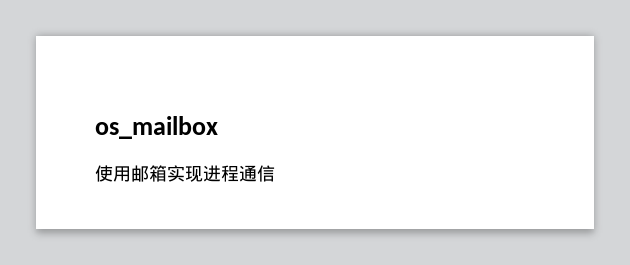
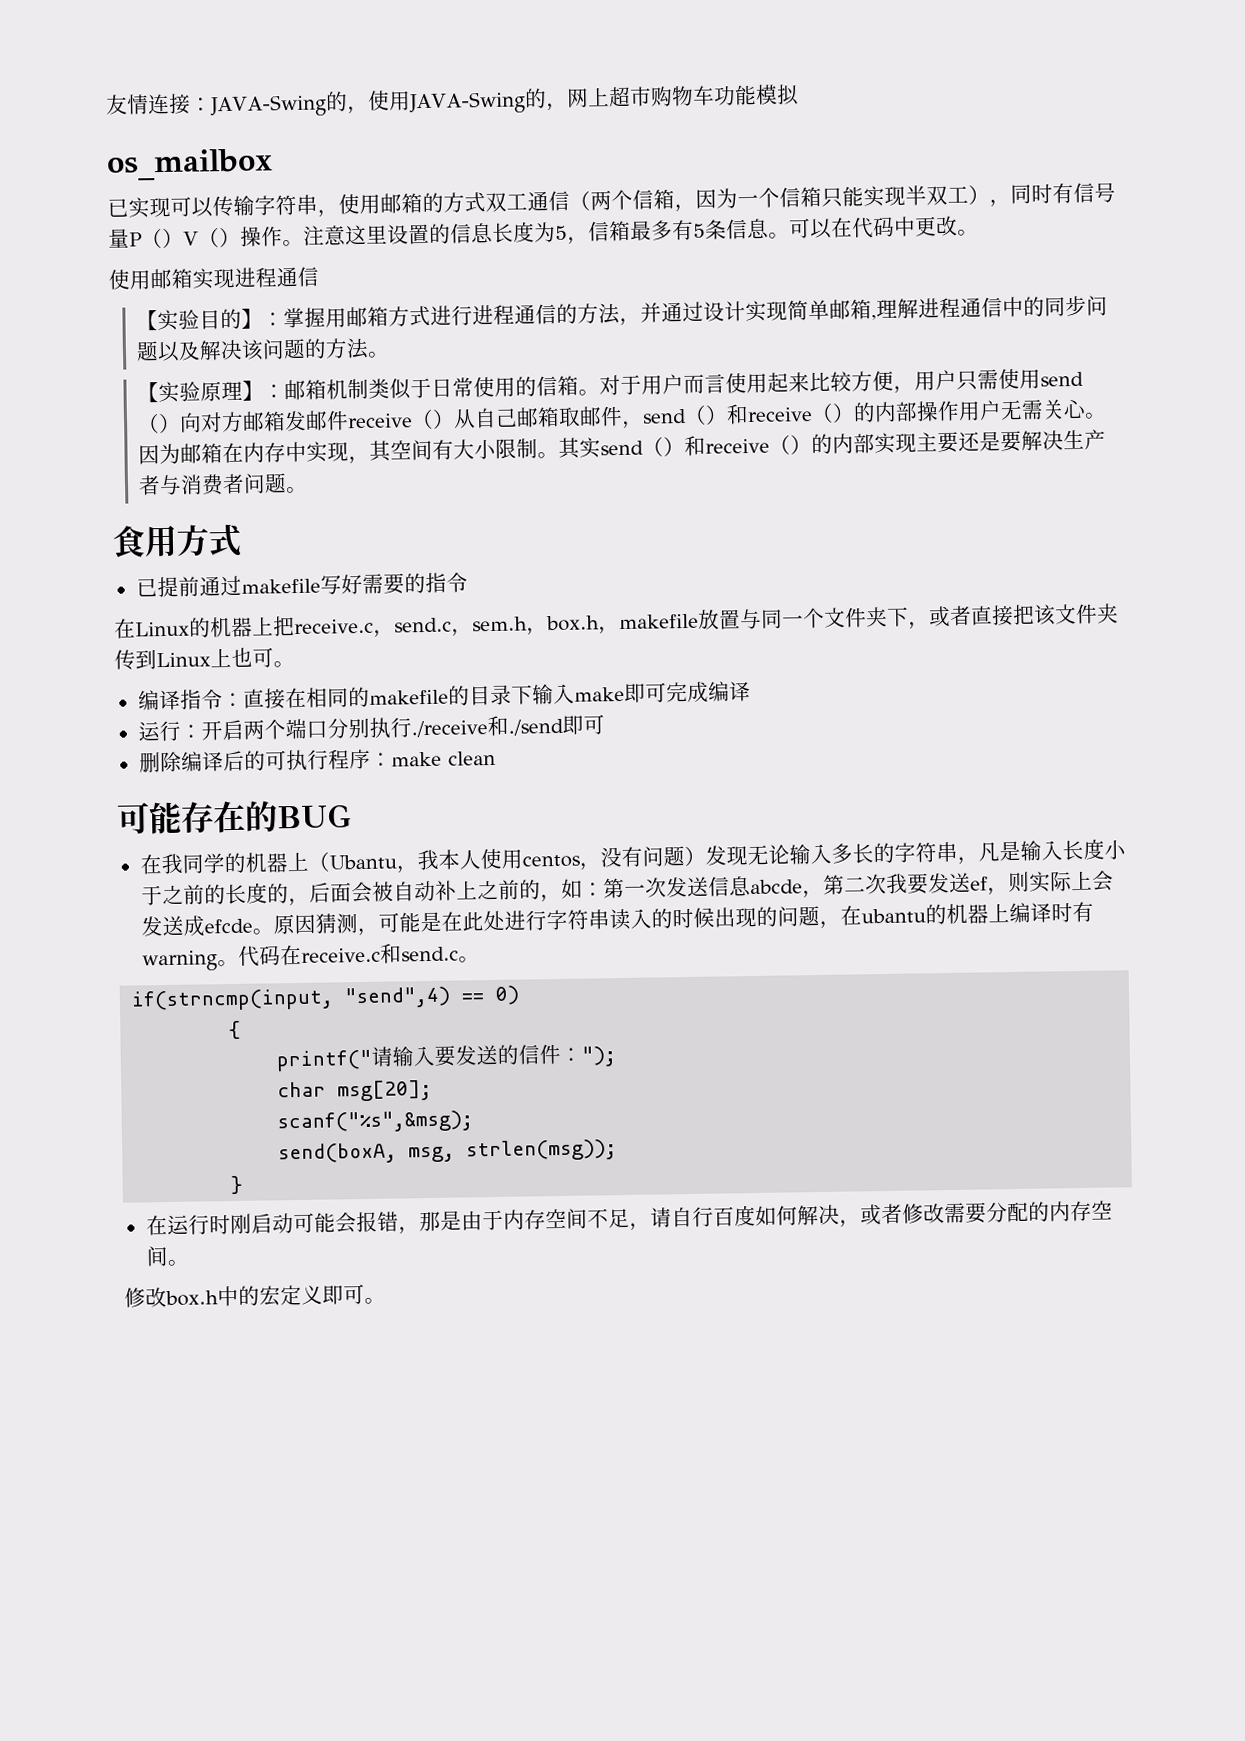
+ 友情连接：JAVA-Swing的，使用JAVA-Swing的，网上超市购物车功能模拟
  os_mailbox
+ 已实现可以传输字符串，使用邮箱的方式双工通信（两个信箱，因为一个信箱只能实现半双工），同时有信号量P（）V（）操作。注意这里设置的信息长度为5，信箱最多有5条信息。可以在代码中更改。
+ 【实验目的】：掌握用邮箱方式进行进程通信的方法，并通过设计实现简单邮箱,理解进程通信中的同步问题以及解决该问题的方法。
+ 【实验原理】：邮箱机制类似于日常使用的信箱。对于用户而言使用起来比较方便，用户只需使用send（）向对方邮箱发邮件receive（）从自己邮箱取邮件，send（）和receive（）的内部操作用户无需关心。因为邮箱在内存中实现，其空间有大小限制。其实send（）和receive（）的内部实现主要还是要解决生产者与消费者问题。
+ 食用方式
+ 已提前通过makefile写好需要的指令
+ 在Linux的机器上把receive.c，send.c，sem.h，box.h，makefile放置与同一个文件夹下，或者直接把该文件夹传到Linux上也可。
+ 编译指令：直接在相同的makefile的目录下输入make即可完成编译
+ 运行：开启两个端口分别执行./receive和./send即可
+ 删除编译后的可执行程序：make clean
+ 可能存在的BUG
+ 在我同学的机器上（Ubantu，我本人使用centos，没有问题）发现无论输入多长的字符串，凡是输入长度小于之前的长度的，后面会被自动补上之前的，如：第一次发送信息abcde，第二次我要发送ef，则实际上会发送成efcde。原因猜测，可能是在此处进行字符串读入的时候出现的问题，在ubantu的机器上编译时有warning。代码在receive.c和send.c。
+ if(strncmp(input, "send",4) == 0)
+ {
+ printf("请输入要发送的信件：");
+ char msg[20];
+ scanf("%s",&msg);
+ send(boxA, msg, strlen(msg));
+ }
+ 在运行时刚启动可能会报错，那是由于内存空间不足，请自行百度如何解决，或者修改需要分配的内存空间。
+ 修改box.h中的宏定义即可。

